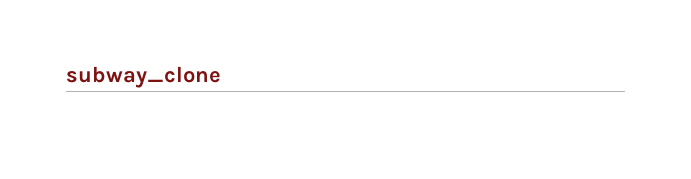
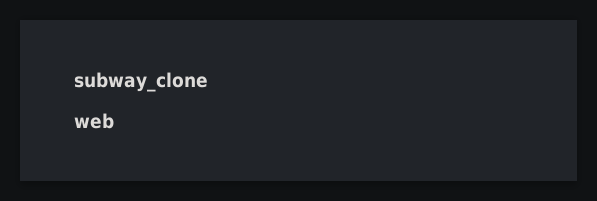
+ web

